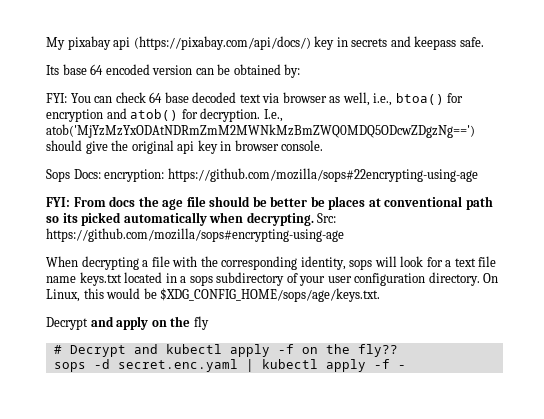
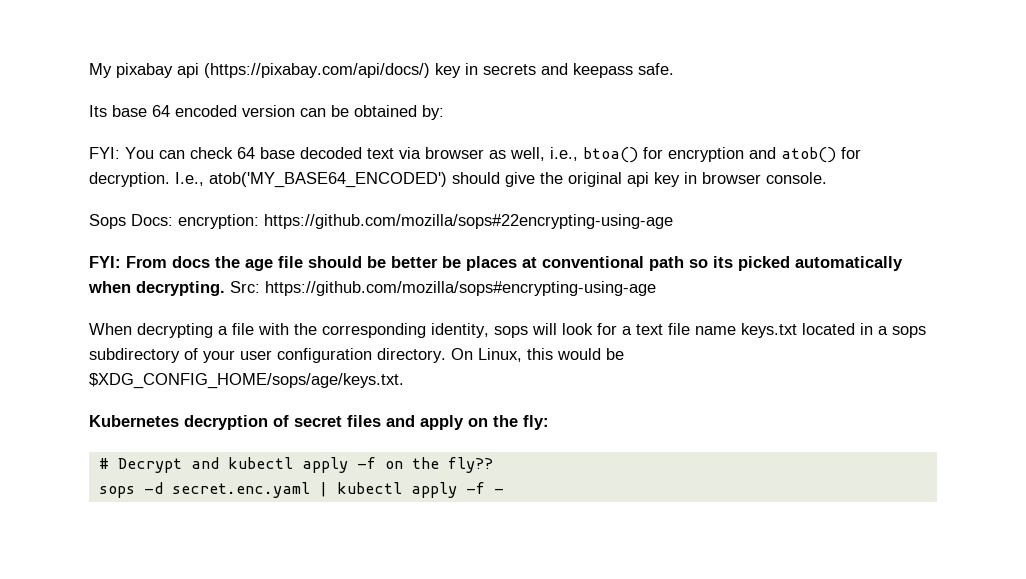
- I.e., atob('MjYzMzYxODAtNDRmZmM2MWNkMzBmZWQ0MDQ5ODcwZDgzNg==') should give the original api key in browser console.
+ I.e., atob('MY_BASE64_ENCODED') should give the original api key in browser console.
- Decrypt and apply on the fly
+ Kubernetes decryption of secret files and apply on the fly:

